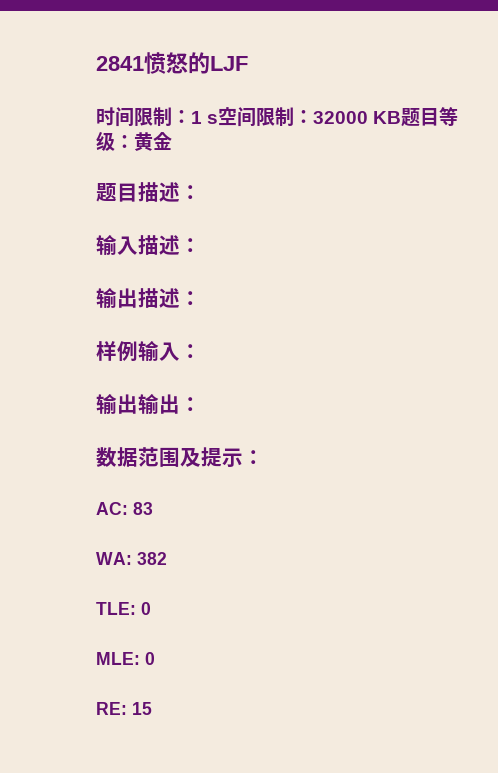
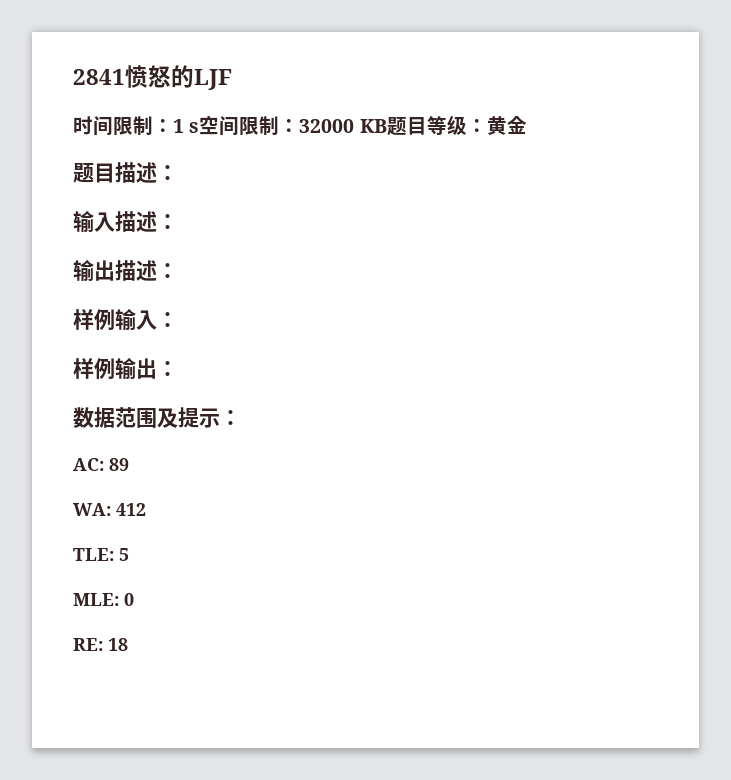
- 输出输出：
+ 样例输出：
- AC: 83
+ AC: 89
- WA: 382
+ WA: 412
- TLE: 0
+ TLE: 5
- RE: 15
+ RE: 18

